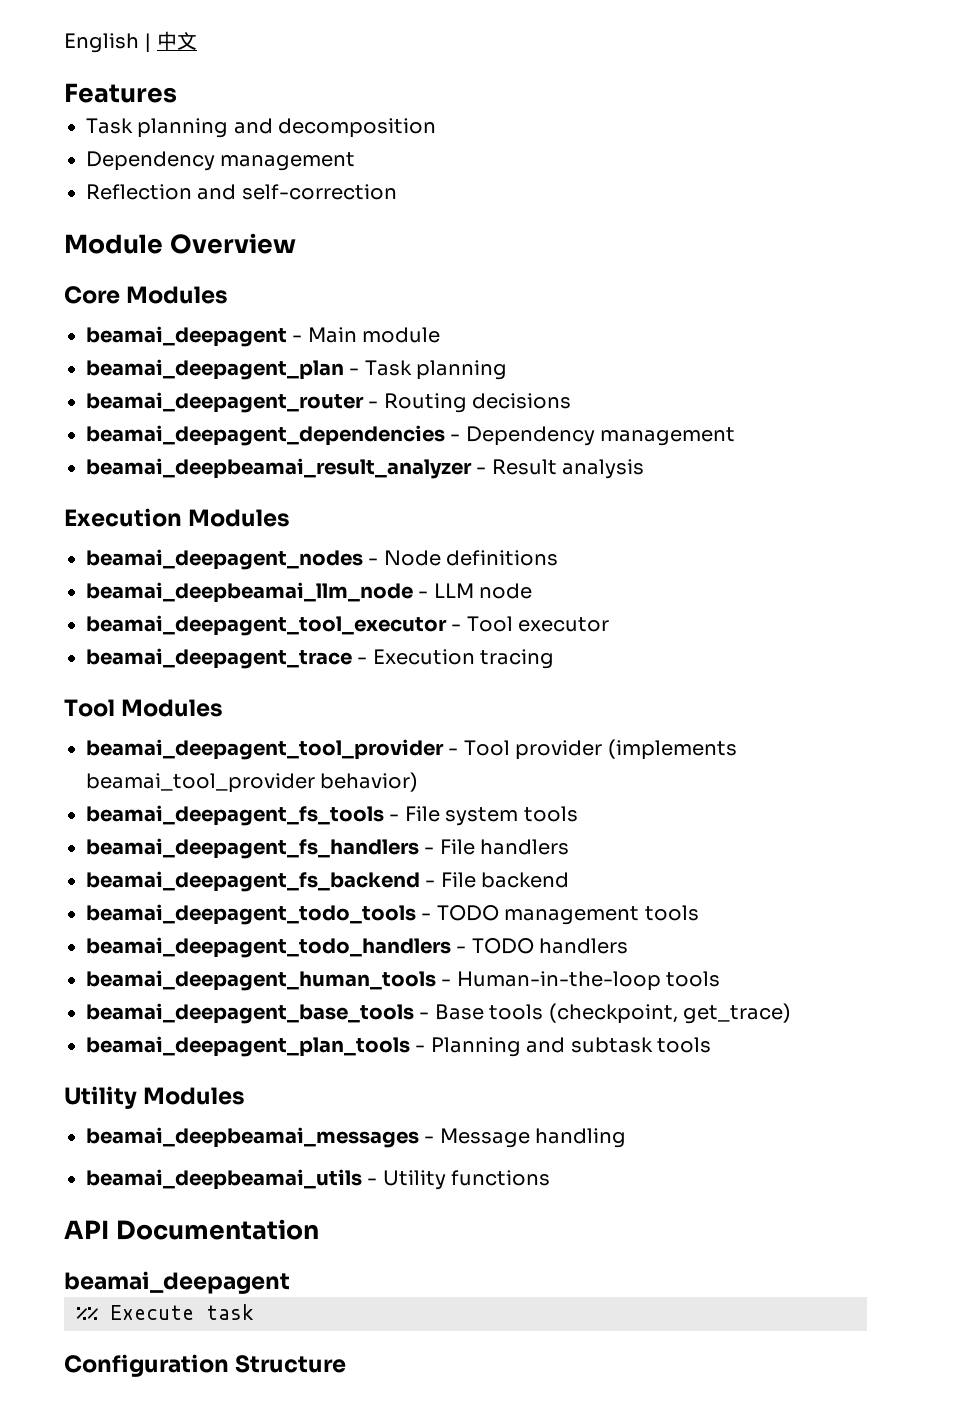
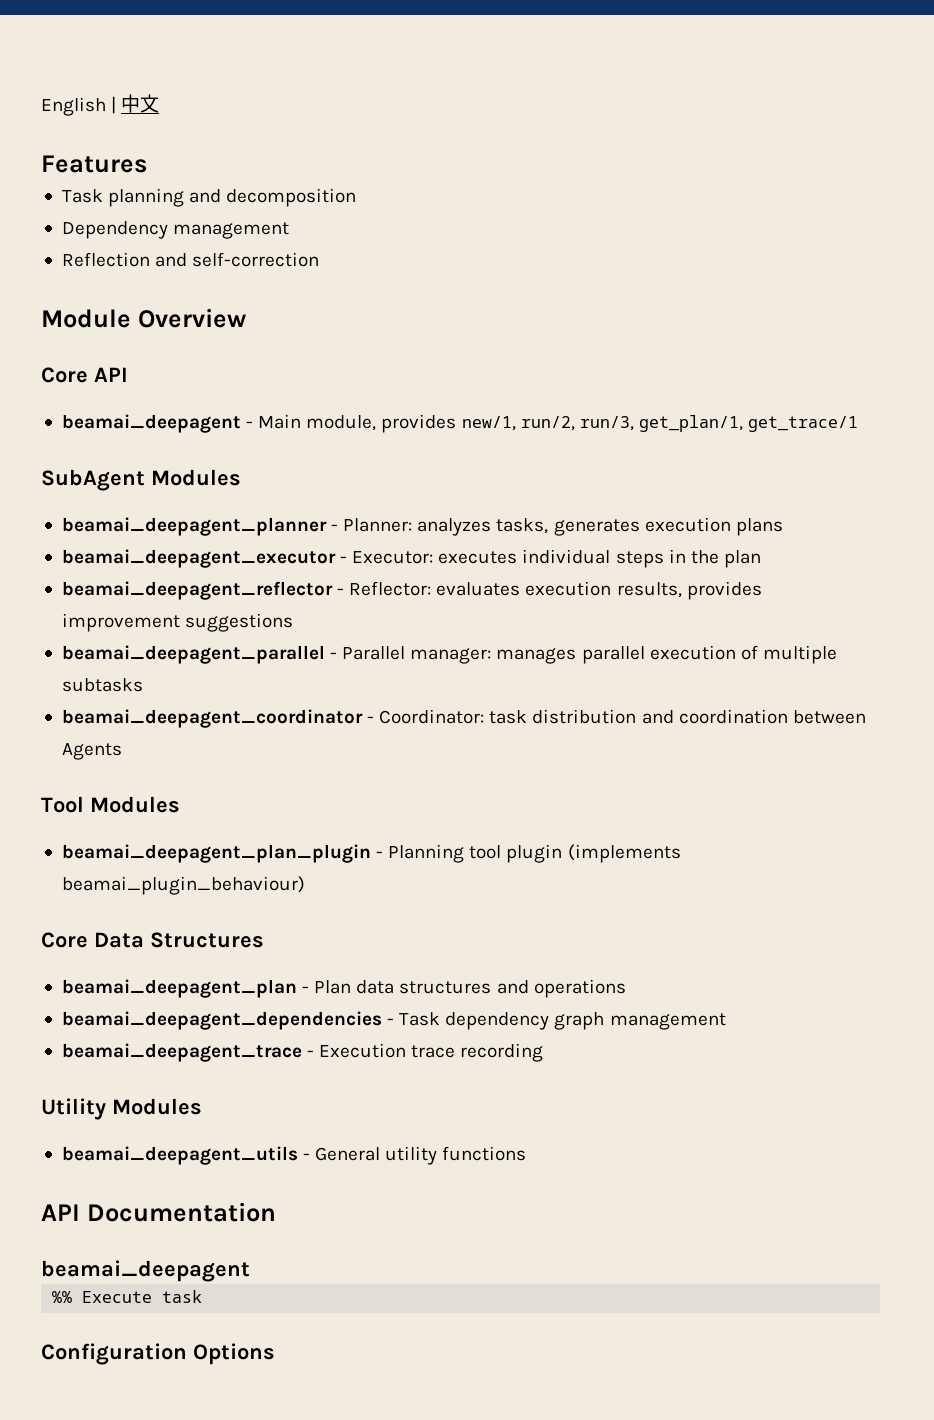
- Core Modules
+ Core API
- beamai_deepagent - Main module
- beamai_deepagent_plan - Task planning
- beamai_deepagent_router - Routing decisions
- beamai_deepagent_dependencies - Dependency management
- beamai_deepbeamai_result_analyzer - Result analysis
- Execution Modules
- beamai_deepagent_nodes - Node definitions
- beamai_deepbeamai_llm_node - LLM node
- beamai_deepagent_tool_executor - Tool executor
- beamai_deepagent_trace - Execution tracing
+ beamai_deepagent - Main module, provides new/1, run/2, run/3, get_plan/1, get_trace/1
+ SubAgent Modules
+ beamai_deepagent_planner - Planner: analyzes tasks, generates execution plans
+ beamai_deepagent_executor - Executor: executes individual steps in the plan
+ beamai_deepagent_reflector - Reflector: evaluates execution results, provides improvement suggestions
+ beamai_deepagent_parallel - Parallel manager: manages parallel execution of multiple subtasks
+ beamai_deepagent_coordinator - Coordinator: task distribution and coordination between Agents
  Tool Modules
- beamai_deepagent_tool_provider - Tool provider (implements beamai_tool_provider behavior)
- beamai_deepagent_fs_tools - File system tools
- beamai_deepagent_fs_handlers - File handlers
- beamai_deepagent_fs_backend - File backend
- beamai_deepagent_todo_tools - TODO management tools
- beamai_deepagent_todo_handlers - TODO handlers
- beamai_deepagent_human_tools - Human-in-the-loop tools
- beamai_deepagent_base_tools - Base tools (checkpoint, get_trace)
- beamai_deepagent_plan_tools - Planning and subtask tools
+ beamai_deepagent_plan_plugin - Planning tool plugin (implements beamai_plugin_behaviour)
+ Core Data Structures
+ beamai_deepagent_plan - Plan data structures and operations
+ beamai_deepagent_dependencies - Task dependency graph management
+ beamai_deepagent_trace - Execution trace recording
  Utility Modules
- beamai_deepbeamai_messages - Message handling
- beamai_deepbeamai_utils - Utility functions
+ beamai_deepagent_utils - General utility functions
- Configuration Structure
+ Configuration Options

